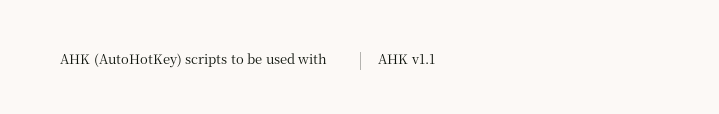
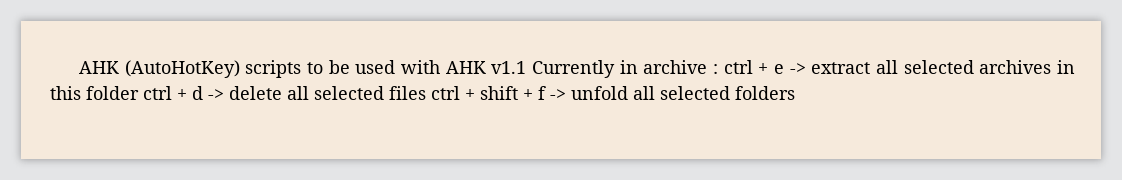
- AHK (AutoHotKey) scripts to be used with AHK v1.1
+ AHK (AutoHotKey) scripts to be used with AHK v1.1 Currently in archive : ctrl + e -> extract all selected archives in this folder ctrl + d -> delete all selected files ctrl + shift + f -> unfold all selected folders

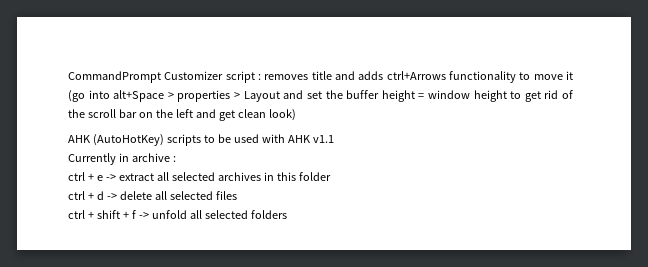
+ CommandPrompt Customizer script : removes title and adds ctrl+Arrows functionality to move it (go into alt+Space > properties > Layout and set the buffer height = window height to get rid of the scroll bar on the left and get clean look)
- AHK (AutoHotKey) scripts to be used with AHK v1.1 Currently in archive : ctrl + e -> extract all selected archives in this folder ctrl + d -> delete all selected files ctrl + shift + f -> unfold all selected folders
+ AHK (AutoHotKey) scripts to be used with AHK v1.1
+ Currently in archive :
+ ctrl + e -> extract all selected archives in this folder
+ ctrl + d -> delete all selected files
+ ctrl + shift + f -> unfold all selected folders

